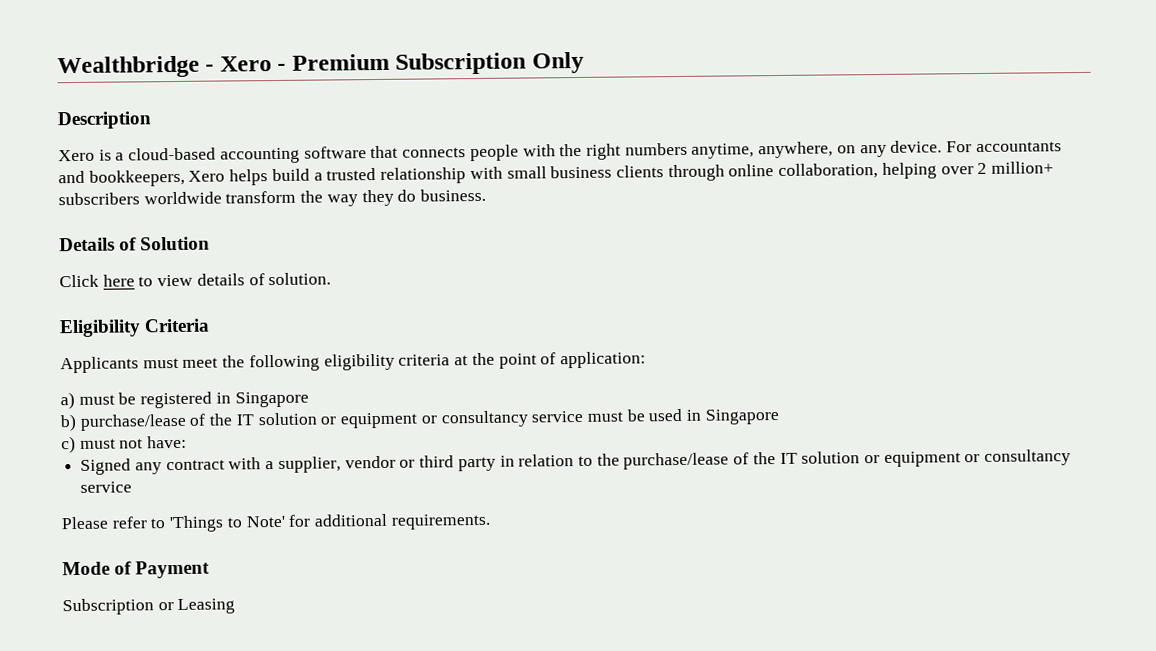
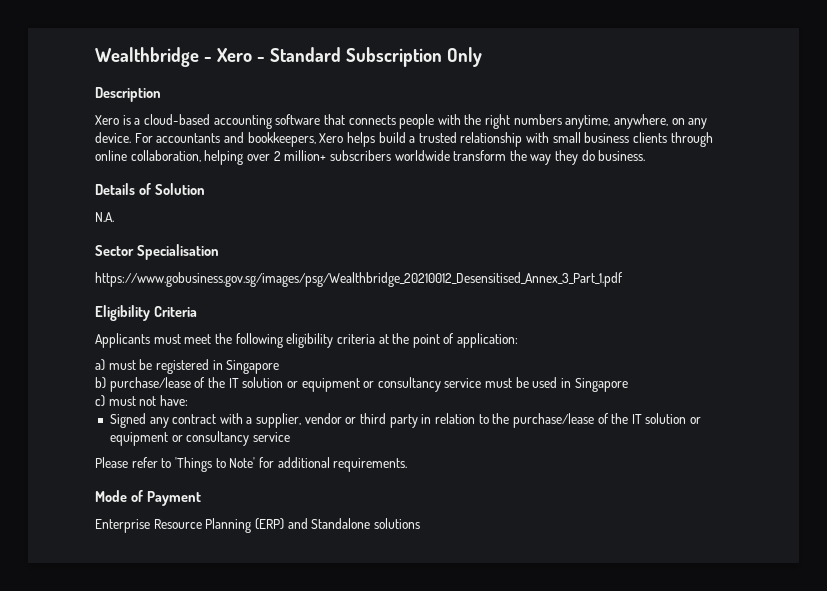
- Wealthbridge - Xero - Premium Subscription Only
+ Wealthbridge - Xero - Standard Subscription Only
- Click here to view details of solution.
+ N.A.
+ Sector Specialisation
+ https://www.gobusiness.gov.sg/images/psg/Wealthbridge_20210012_Desensitised_Annex_3_Part_1.pdf
- Subscription or Leasing
+ Enterprise Resource Planning (ERP) and Standalone solutions

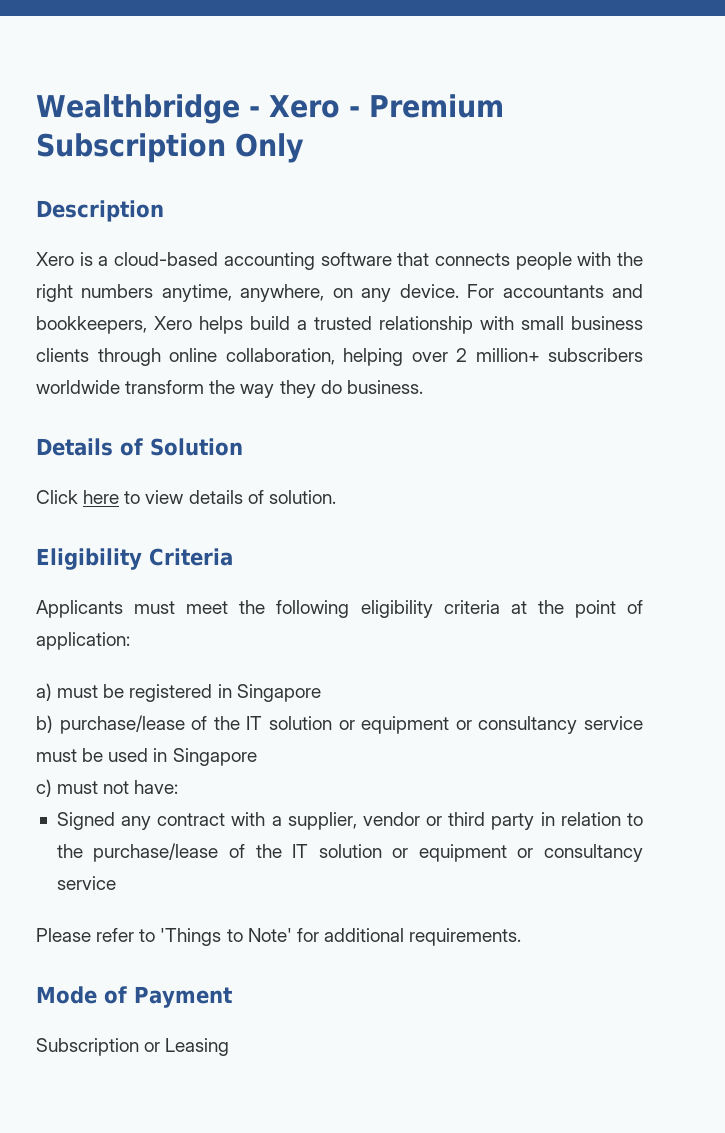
- Wealthbridge - Xero - Standard Subscription Only
+ Wealthbridge - Xero - Premium Subscription Only
- N.A.
- Sector Specialisation
- https://www.gobusiness.gov.sg/images/psg/Wealthbridge_20210012_Desensitised_Annex_3_Part_1.pdf
+ Click here to view details of solution.
- Enterprise Resource Planning (ERP) and Standalone solutions
+ Subscription or Leasing

